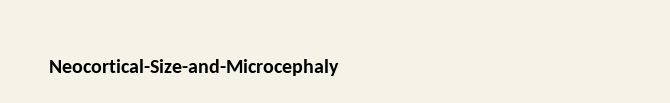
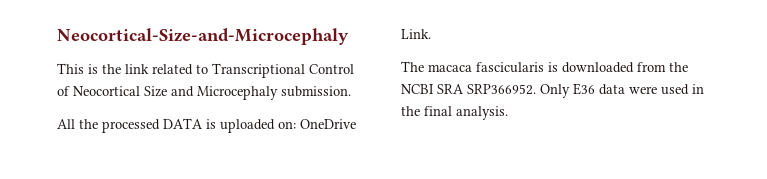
+ This is the link related to Transcriptional Control of Neocortical Size and Microcephaly submission.
+ All the processed DATA is uploaded on: OneDrive Link.
+ The macaca fascicularis is downloaded from the NCBI SRA SRP366952. Only E36 data were used in the final analysis.

